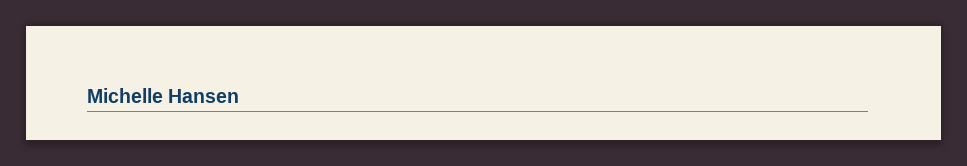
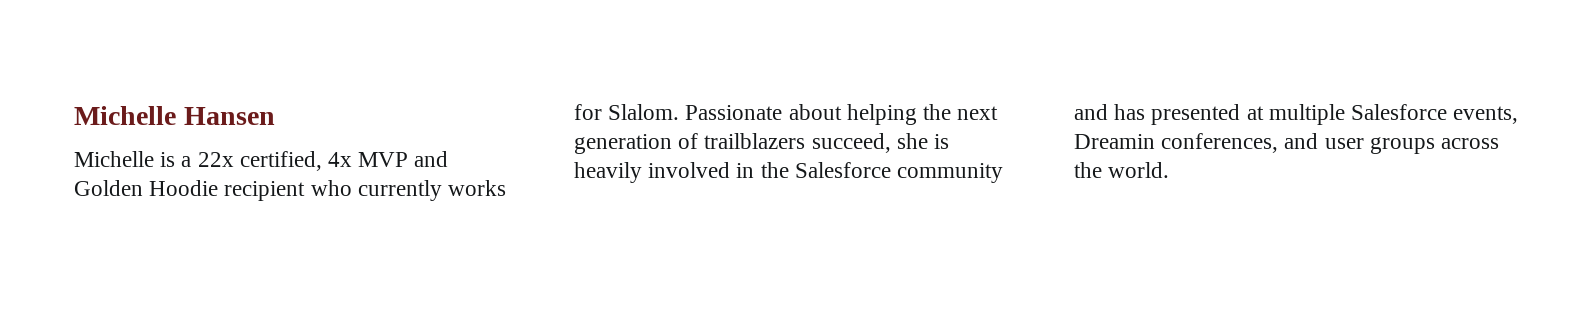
+ Michelle is a 22x certified, 4x MVP and Golden Hoodie recipient who currently works for Slalom. Passionate about helping the next generation of trailblazers succeed, she is heavily involved in the Salesforce community and has presented at multiple Salesforce events, Dreamin conferences, and user groups across the world.

